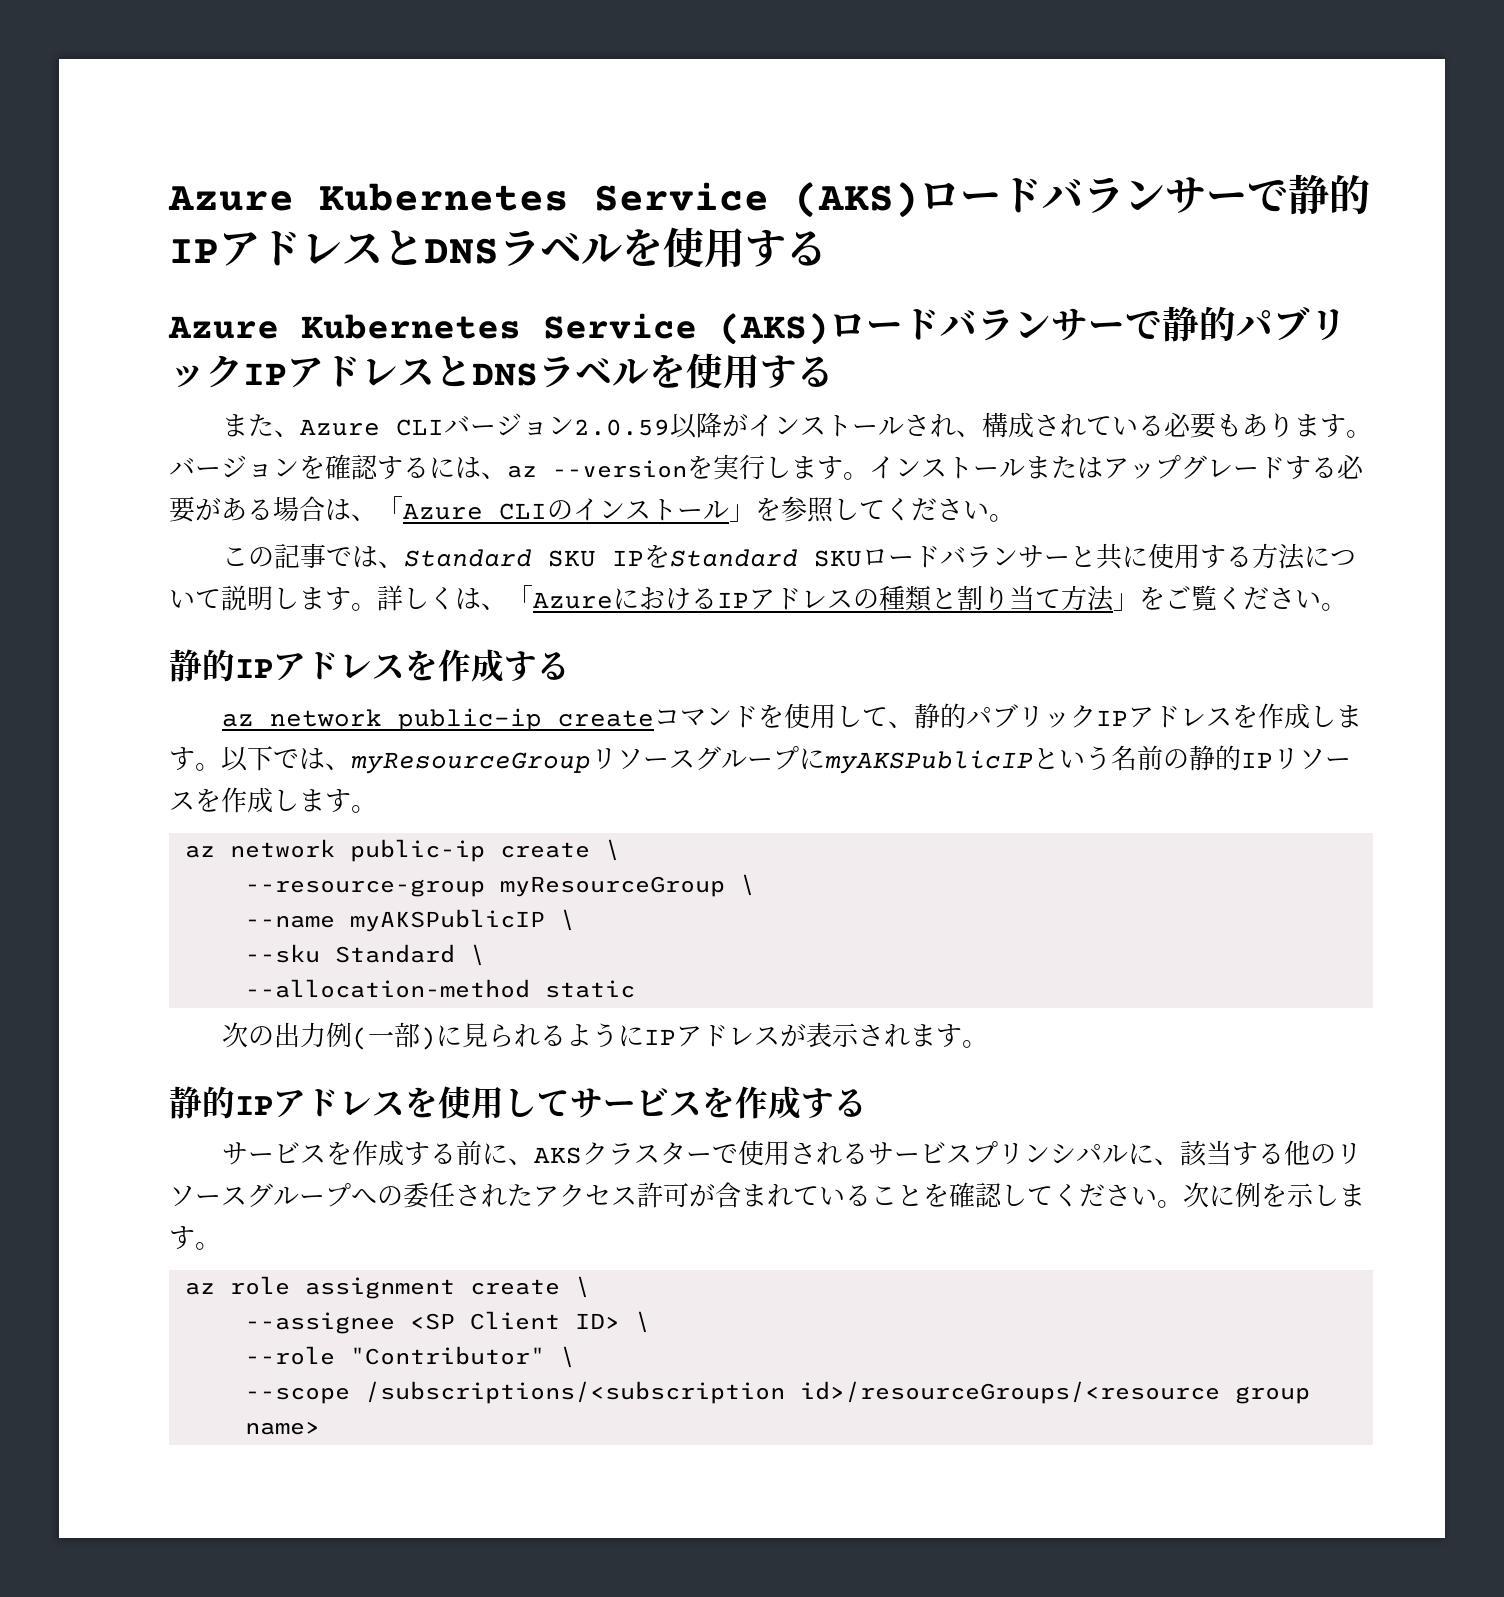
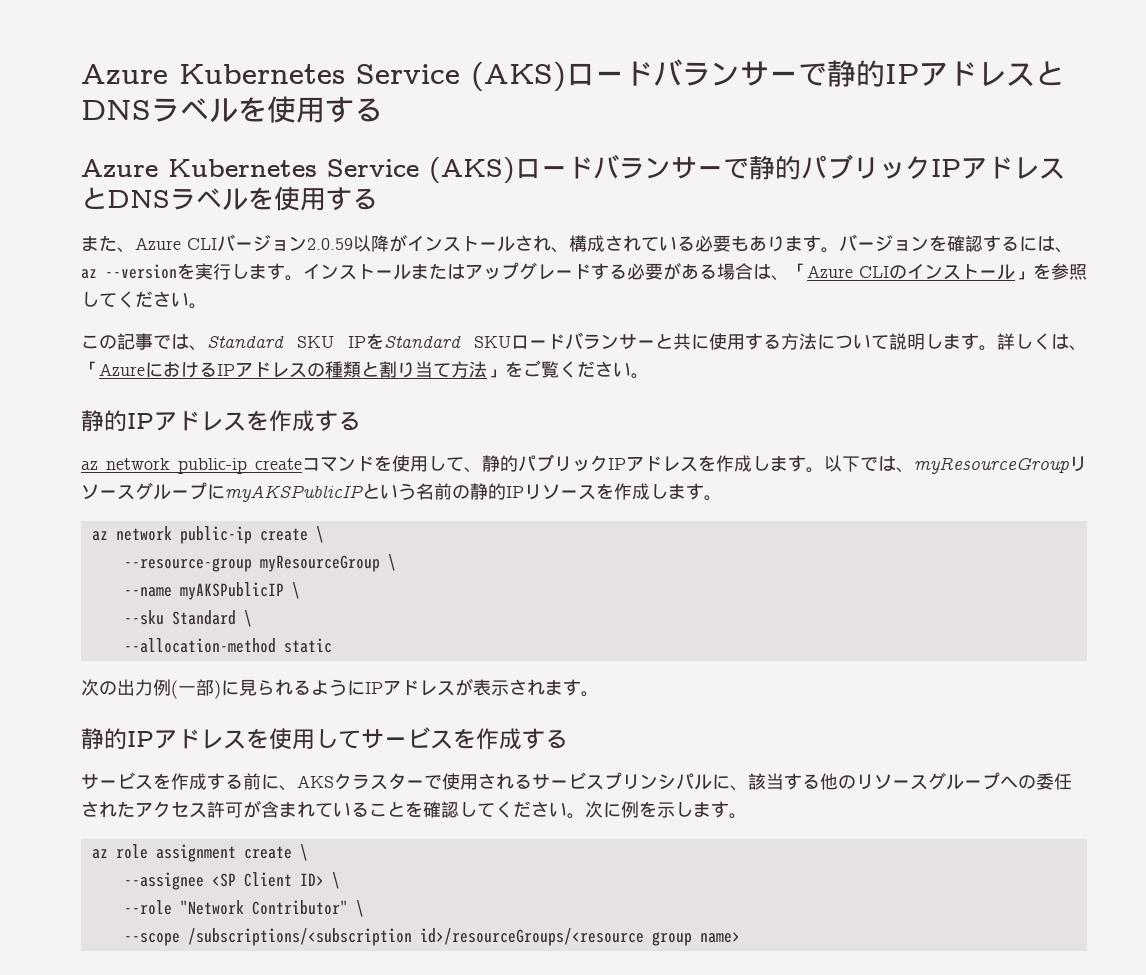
- --role "Contributor" \
+ --role "Network Contributor" \

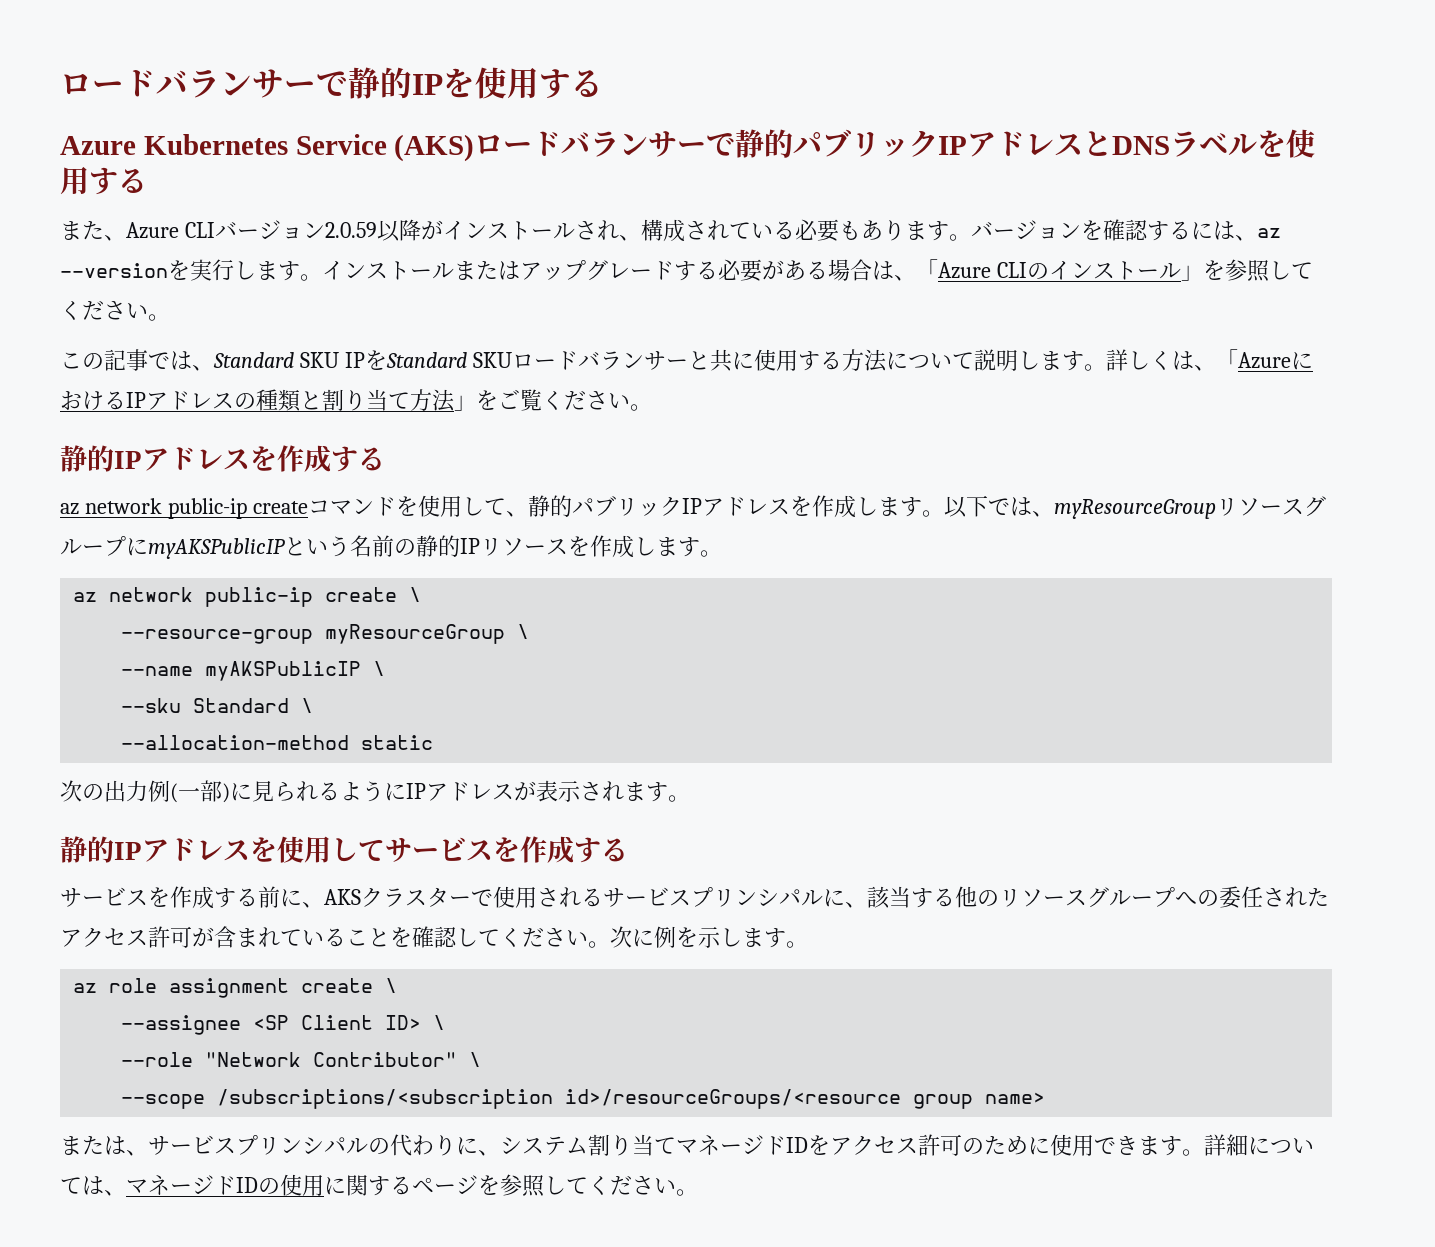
- Azure Kubernetes Service (AKS)ロードバランサーで静的IPアドレスとDNSラベルを使用する
+ ロードバランサーで静的IPを使用する
+ または、サービスプリンシパルの代わりに、システム割り当てマネージドIDをアクセス許可のために使用できます。詳細については、マネージドIDの使用に関するページを参照してください。

